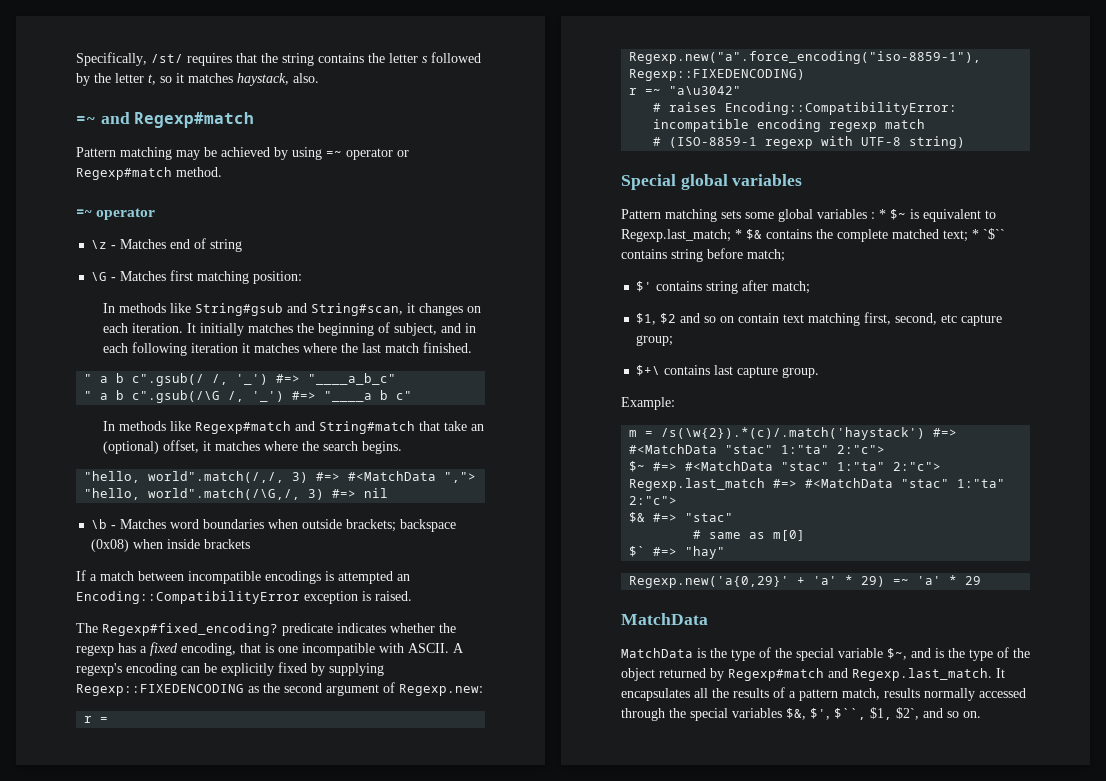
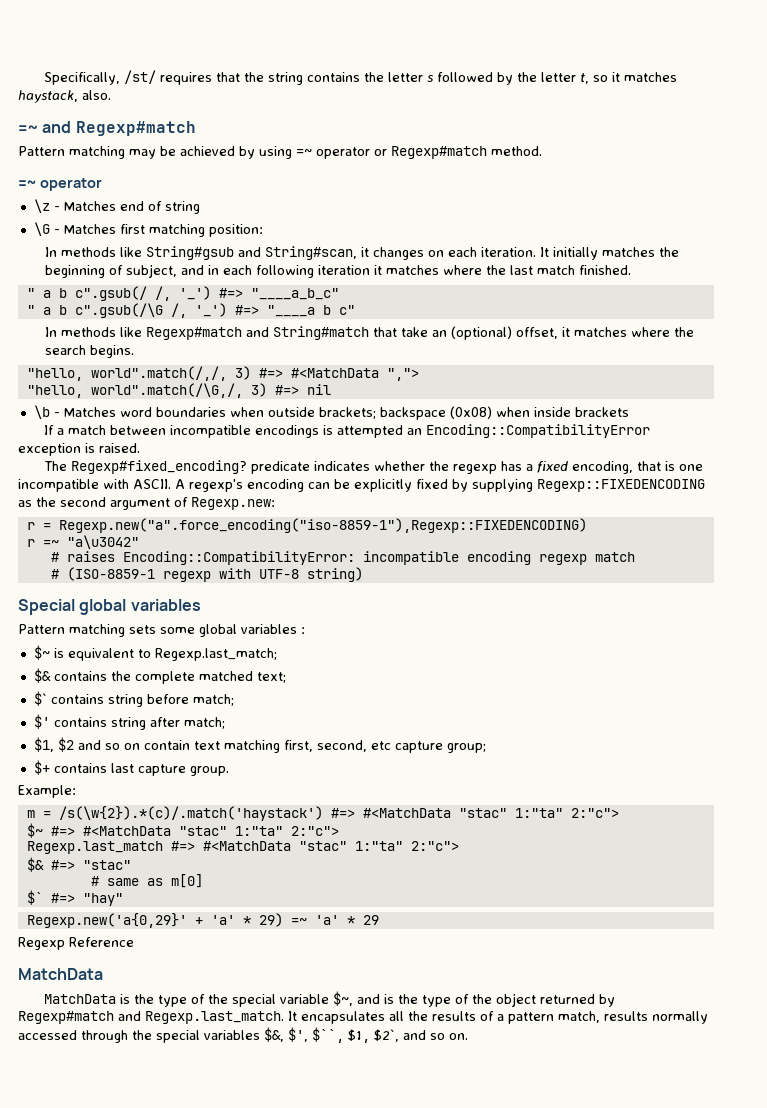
- Pattern matching sets some global variables : * $~ is equivalent to Regexp.last_match; * $& contains the complete matched text; * `$`` contains string before match;
+ Pattern matching sets some global variables :
+ $~ is equivalent to Regexp.last_match;
+ $& contains the complete matched text;
+ $` contains string before match;
- $+\ contains last capture group.
+ $+ contains last capture group.
+ Regexp Reference

